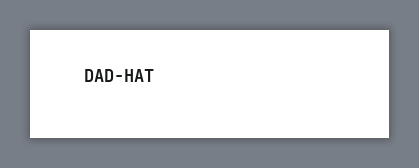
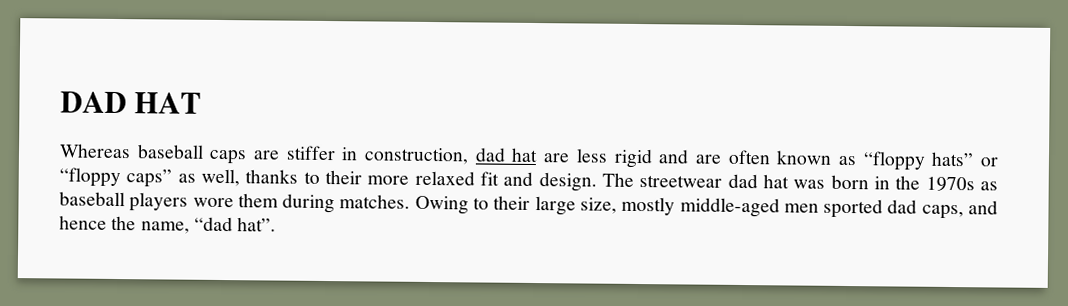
- DAD-HAT
+ DAD HAT
+ Whereas baseball caps are stiffer in construction, dad hat are less rigid and are often known as “floppy hats” or “floppy caps” as well, thanks to their more relaxed fit and design. The streetwear dad hat was born in the 1970s as baseball players wore them during matches. Owing to their large size, mostly middle-aged men sported dad caps, and hence the name, “dad hat”.

